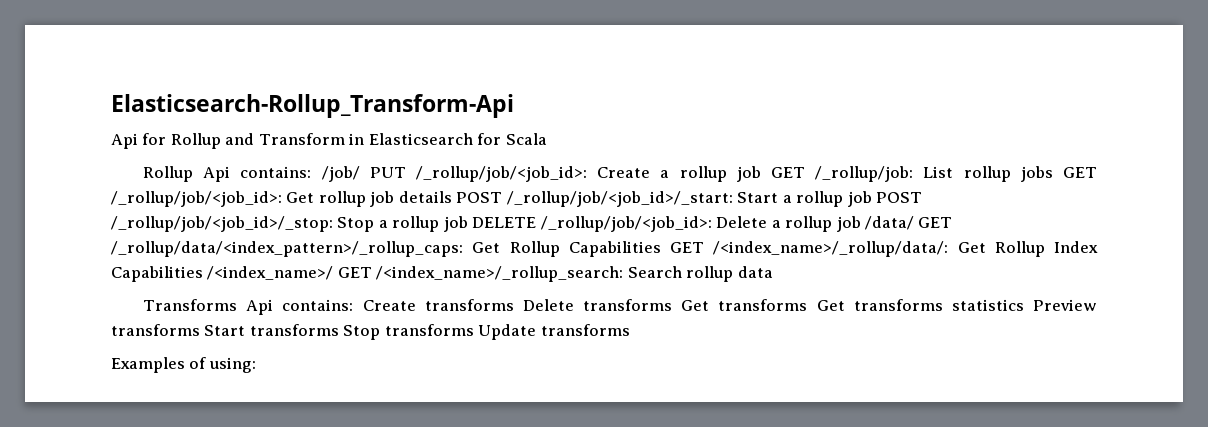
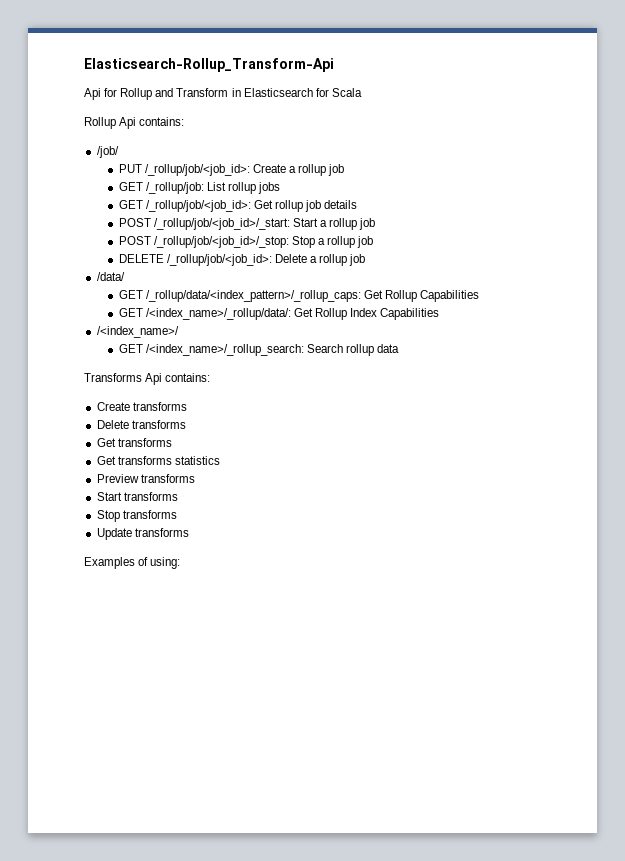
- Rollup Api contains: /job/ PUT /_rollup/job/<job_id>: Create a rollup job GET /_rollup/job: List rollup jobs GET /_rollup/job/<job_id>: Get rollup job details POST /_rollup/job/<job_id>/_start: Start a rollup job POST /_rollup/job/<job_id>/_stop: Stop a rollup job DELETE /_rollup/job/<job_id>: Delete a rollup job /data/ GET /_rollup/data/<index_pattern>/_rollup_caps: Get Rollup Capabilities GET /<index_name>/_rollup/data/: Get Rollup Index Capabilities /<index_name>/ GET /<index_name>/_rollup_search: Search rollup data
+ Rollup Api contains:
+ /job/
+ PUT /_rollup/job/<job_id>: Create a rollup job
+ GET /_rollup/job: List rollup jobs
+ GET /_rollup/job/<job_id>: Get rollup job details
+ POST /_rollup/job/<job_id>/_start: Start a rollup job
+ POST /_rollup/job/<job_id>/_stop: Stop a rollup job
+ DELETE /_rollup/job/<job_id>: Delete a rollup job
+ /data/
+ GET /_rollup/data/<index_pattern>/_rollup_caps: Get Rollup Capabilities
+ GET /<index_name>/_rollup/data/: Get Rollup Index Capabilities
+ /<index_name>/
+ GET /<index_name>/_rollup_search: Search rollup data
- Transforms Api contains: Create transforms Delete transforms Get transforms Get transforms statistics Preview transforms Start transforms Stop transforms Update transforms
+ Transforms Api contains:
+ Create transforms
+ Delete transforms
+ Get transforms
+ Get transforms statistics
+ Preview transforms
+ Start transforms
+ Stop transforms
+ Update transforms

